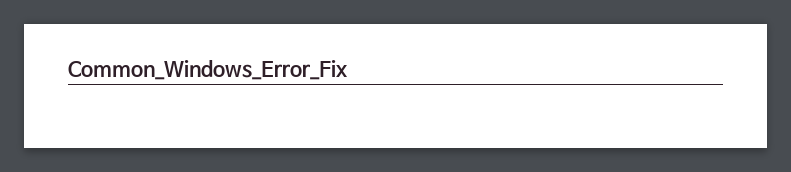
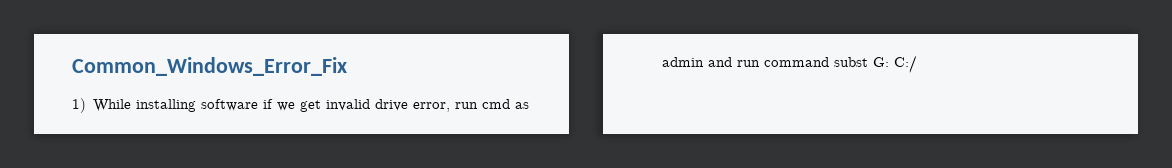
+ 1) While installing software if we get invalid drive error, run cmd as admin and run command subst G: C:/

